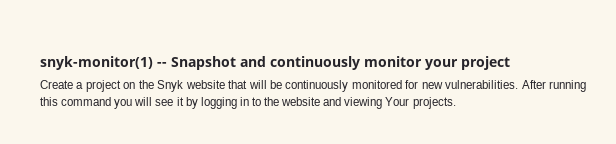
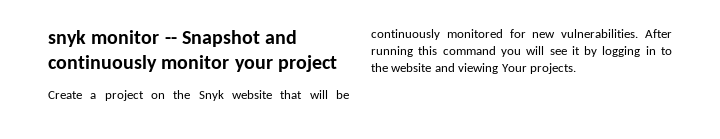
- snyk-monitor(1) -- Snapshot and continuously monitor your project
+ snyk monitor -- Snapshot and continuously monitor your project

